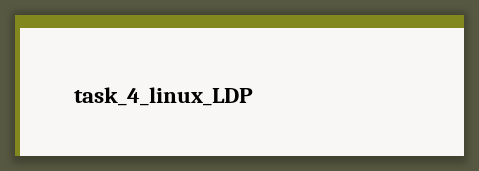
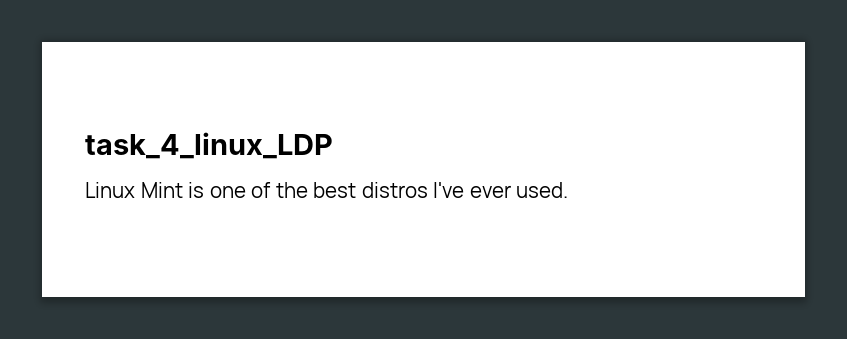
+ Linux Mint is one of the best distros I've ever used.

